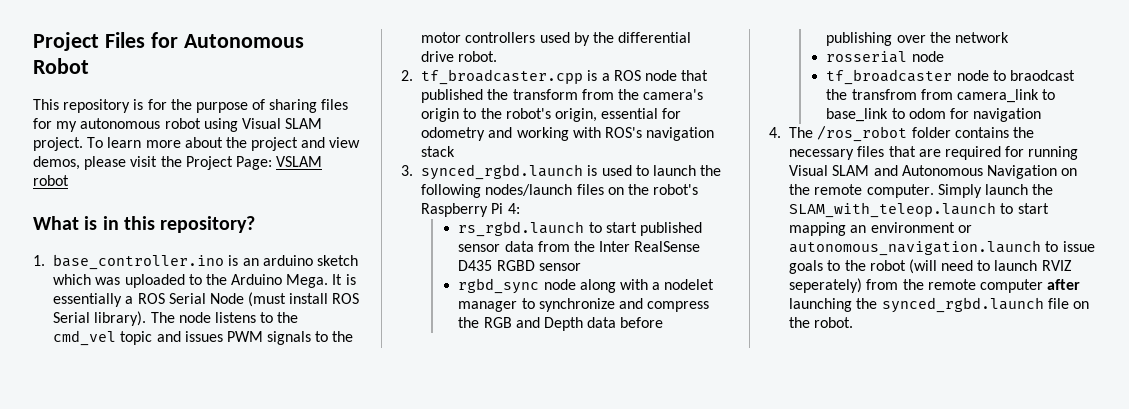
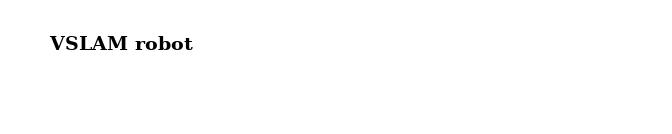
- Project Files for Autonomous Robot
- This repository is for the purpose of sharing files for my autonomous robot using Visual SLAM project. To learn more about the project and view demos, please visit the Project Page: VSLAM robot
- What is in this repository?
- 1. base_controller.ino is an arduino sketch which was uploaded to the Arduino Mega. It is essentially a ROS Serial Node (must install ROS Serial library). The node listens to the cmd_vel topic and issues PWM signals to the motor controllers used by the differential drive robot.
- 2. tf_broadcaster.cpp is a ROS node that published the transform from the camera's origin to the robot's origin, essential for odometry and working with ROS's navigation stack
- 3. synced_rgbd.launch is used to launch the following nodes/launch files on the robot's Raspberry Pi 4:
- rs_rgbd.launch to start published sensor data from the Inter RealSense D435 RGBD sensor
- rgbd_sync node along with a nodelet manager to synchronize and compress the RGB and Depth data before publishing over the network
- rosserial node
- tf_broadcaster node to braodcast the transfrom from camera_link to base_link to odom for navigation
- 4. The /ros_robot folder contains the necessary files that are required for running Visual SLAM and Autonomous Navigation on the remote computer. Simply launch the SLAM_with_teleop.launch to start mapping an environment or autonomous_navigation.launch to issue goals to the robot (will need to launch RVIZ seperately) from the remote computer after launching the synced_rgbd.launch file on the robot.
+ VSLAM robot

